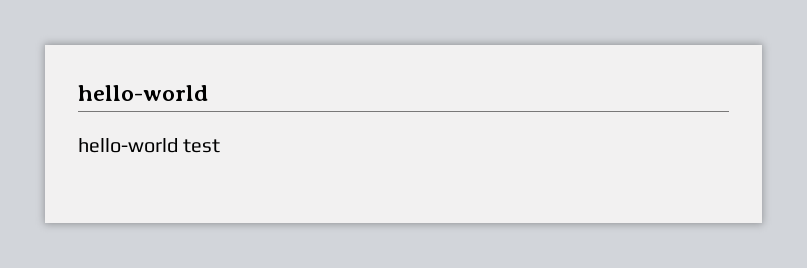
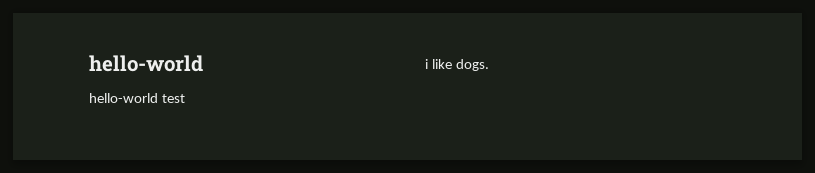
+ i like dogs.

